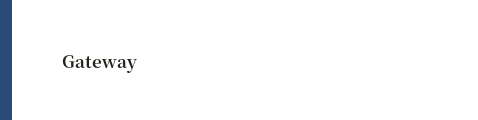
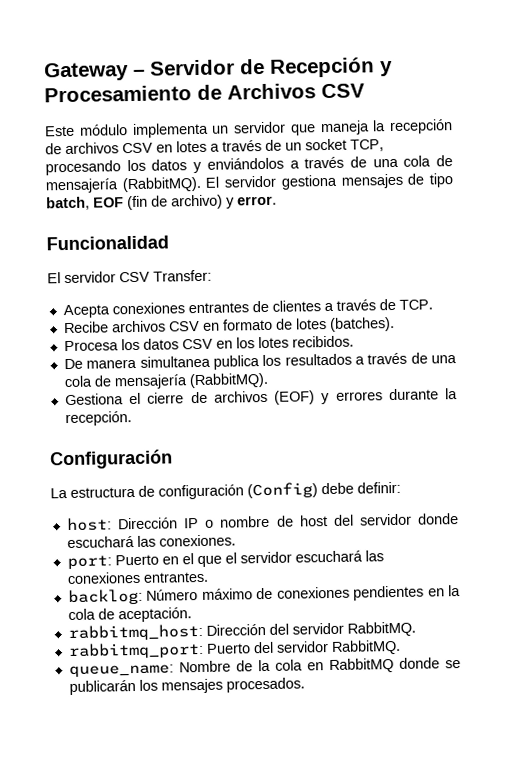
- Gateway
+ Gateway – Servidor de Recepción y Procesamiento de Archivos CSV
+ Este módulo implementa un servidor que maneja la recepción de archivos CSV en lotes a través de un socket TCP, procesando los datos y enviándolos a través de una cola de mensajería (RabbitMQ). El servidor gestiona mensajes de tipo batch, EOF (fin de archivo) y error.
+ Funcionalidad
+ El servidor CSV Transfer:
+ Acepta conexiones entrantes de clientes a través de TCP.
+ Recibe archivos CSV en formato de lotes (batches).
+ Procesa los datos CSV en los lotes recibidos.
+ De manera simultanea publica los resultados a través de una cola de mensajería (RabbitMQ).
+ Gestiona el cierre de archivos (EOF) y errores durante la recepción.
+ Configuración
+ La estructura de configuración (Config) debe definir:
+ host: Dirección IP o nombre de host del servidor donde escuchará las conexiones.
+ port: Puerto en el que el servidor escuchará las conexiones entrantes.
+ backlog: Número máximo de conexiones pendientes en la cola de aceptación.
+ rabbitmq_host: Dirección del servidor RabbitMQ.
+ rabbitmq_port: Puerto del servidor RabbitMQ.
+ queue_name: Nombre de la cola en RabbitMQ donde se publicarán los mensajes procesados.

